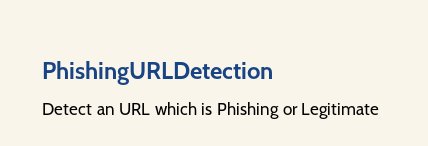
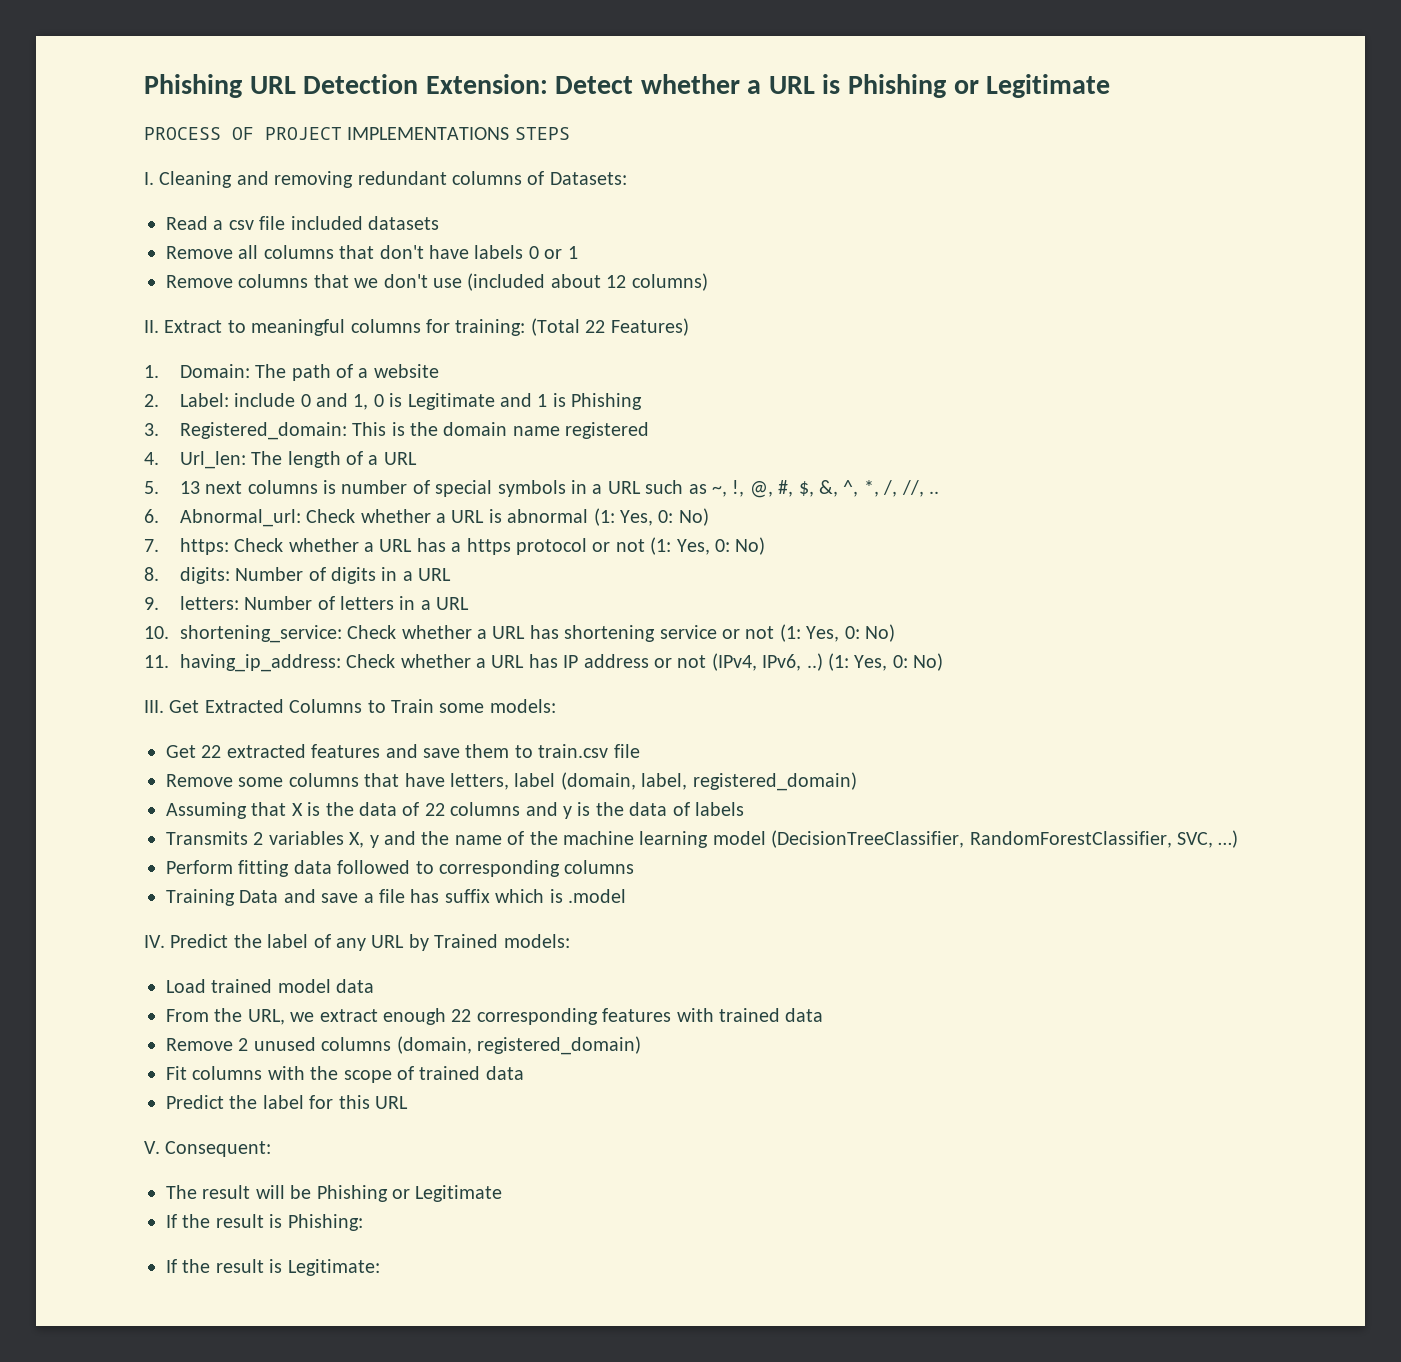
- PhishingURLDetection
- Detect an URL which is Phishing or Legitimate
+ Phishing URL Detection Extension: Detect whether a URL is Phishing or Legitimate
+ PROCESS OF PROJECT IMPLEMENTATIONS STEPS
+ I. Cleaning and removing redundant columns of Datasets:
+ Read a csv file included datasets
+ Remove all columns that don't have labels 0 or 1
+ Remove columns that we don't use (included about 12 columns)
+ II. Extract to meaningful columns for training: (Total 22 Features)
+ 1. Domain: The path of a website
+ 2. Label: include 0 and 1, 0 is Legitimate and 1 is Phishing
+ 3. Registered_domain: This is the domain name registered
+ 4. Url_len: The length of a URL
+ 5. 13 next columns is number of special symbols in a URL such as ~, !, @, #, $, &, ^, *, /, //, ..
+ 6. Abnormal_url: Check whether a URL is abnormal (1: Yes, 0: No)
+ 7. https: Check whether a URL has a https protocol or not (1: Yes, 0: No)
+ 8. digits: Number of digits in a URL
+ 9. letters: Number of letters in a URL
+ 10. shortening_service: Check whether a URL has shortening service or not (1: Yes, 0: No)
+ 11. having_ip_address: Check whether a URL has IP address or not (IPv4, IPv6, ..) (1: Yes, 0: No)
+ III. Get Extracted Columns to Train some models:
+ Get 22 extracted features and save them to train.csv file
+ Remove some columns that have letters, label (domain, label, registered_domain)
+ Assuming that X is the data of 22 columns and y is the data of labels
+ Transmits 2 variables X, y and the name of the machine learning model (DecisionTreeClassifier, RandomForestClassifier, SVC, …)
+ Perform fitting data followed to corresponding columns
+ Training Data and save a file has suffix which is .model
+ IV. Predict the label of any URL by Trained models:
+ Load trained model data
+ From the URL, we extract enough 22 corresponding features with trained data
+ Remove 2 unused columns (domain, registered_domain)
+ Fit columns with the scope of trained data
+ Predict the label for this URL
+ V. Consequent:
+ The result will be Phishing or Legitimate
+ If the result is Phishing:
+ If the result is Legitimate:

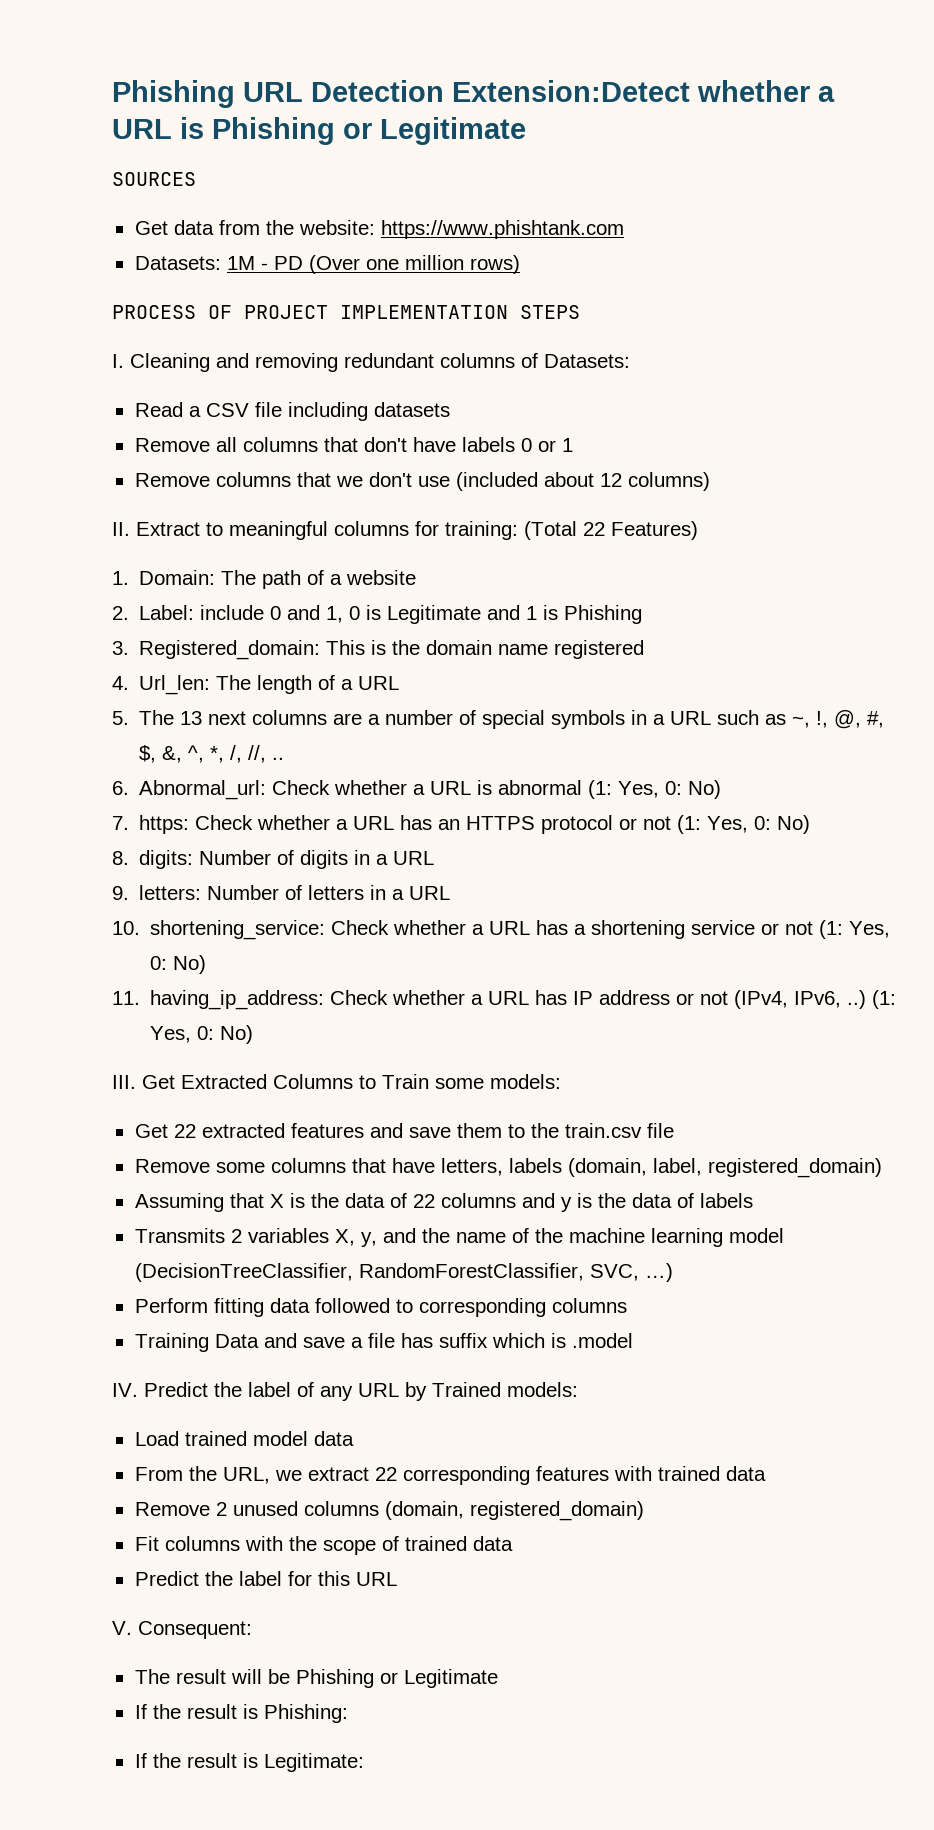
- Phishing URL Detection Extension: Detect whether a URL is Phishing or Legitimate
+ Phishing URL Detection Extension:Detect whether a URL is Phishing or Legitimate
+ SOURCES
+ Get data from the website: https://www.phishtank.com
+ Datasets: 1M - PD (Over one million rows)
- PROCESS OF PROJECT IMPLEMENTATIONS STEPS
+ PROCESS OF PROJECT IMPLEMENTATION STEPS
- Read a csv file included datasets
+ Read a CSV file including datasets
- 5. 13 next columns is number of special symbols in a URL such as ~, !, @, #, $, &, ^, *, /, //, ..
+ 5. The 13 next columns are a number of special symbols in a URL such as ~, !, @, #, $, &, ^, *, /, //, ..
- 7. https: Check whether a URL has a https protocol or not (1: Yes, 0: No)
+ 7. https: Check whether a URL has an HTTPS protocol or not (1: Yes, 0: No)
- 10. shortening_service: Check whether a URL has shortening service or not (1: Yes, 0: No)
+ 10. shortening_service: Check whether a URL has a shortening service or not (1: Yes, 0: No)
- Get 22 extracted features and save them to train.csv file
+ Get 22 extracted features and save them to the train.csv file
- Remove some columns that have letters, label (domain, label, registered_domain)
+ Remove some columns that have letters, labels (domain, label, registered_domain)
- Transmits 2 variables X, y and the name of the machine learning model (DecisionTreeClassifier, RandomForestClassifier, SVC, …)
+ Transmits 2 variables X, y, and the name of the machine learning model (DecisionTreeClassifier, RandomForestClassifier, SVC, …)
- From the URL, we extract enough 22 corresponding features with trained data
+ From the URL, we extract 22 corresponding features with trained data

